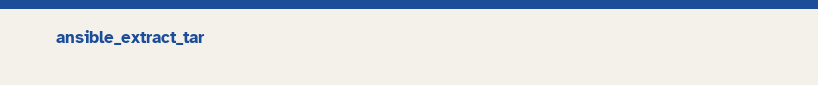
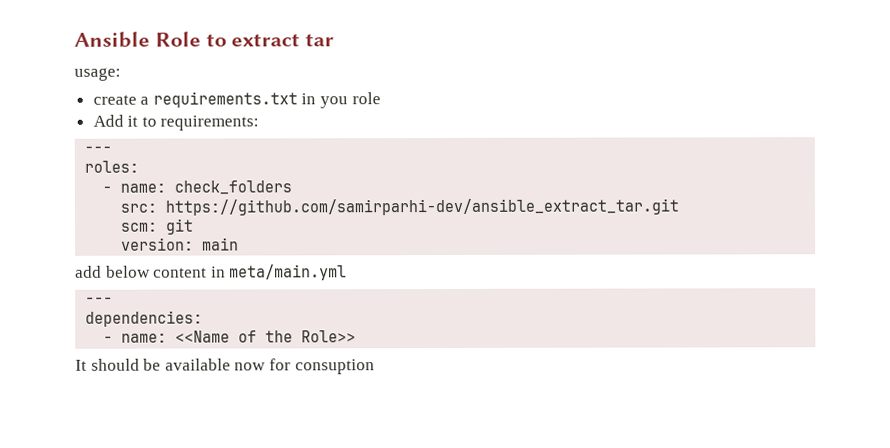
- ansible_extract_tar
+ Ansible Role to extract tar
+ usage:
+ create a requirements.txt in you role
+ Add it to requirements:
+ ---
+ roles:
+ - name: check_folders
+ src: https://github.com/samirparhi-dev/ansible_extract_tar.git
+ scm: git
+ version: main
+ add below content in meta/main.yml
+ ---
+ dependencies:
+ - name: <<Name of the Role>>
+ It should be available now for consuption

